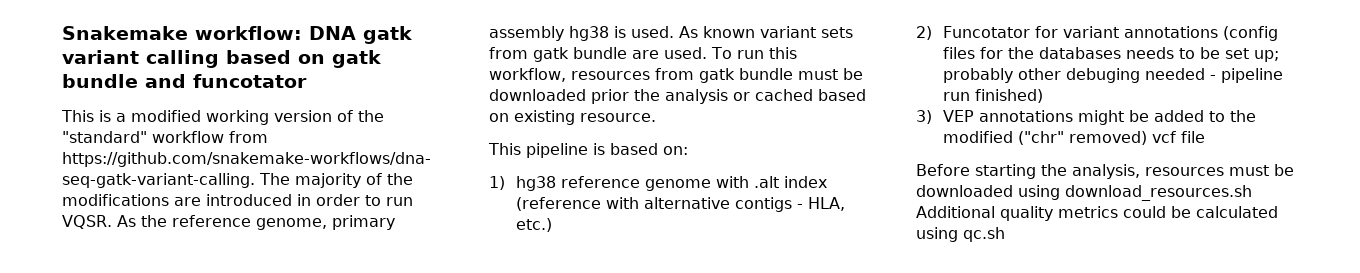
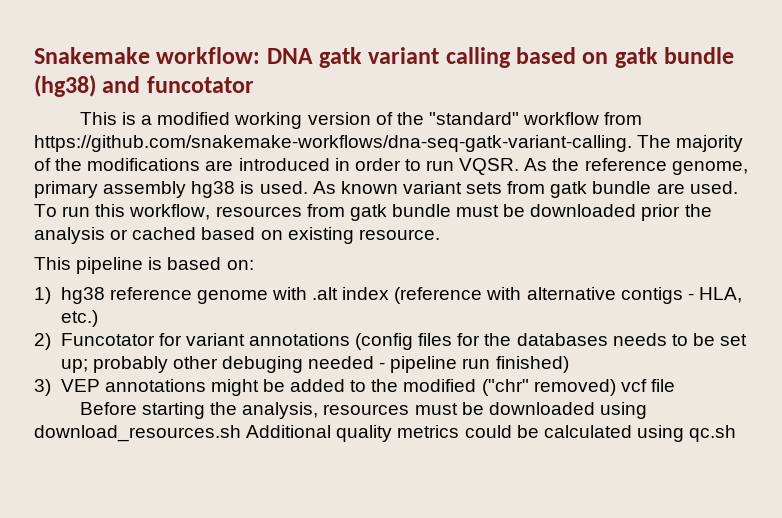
- Snakemake workflow: DNA gatk variant calling based on gatk bundle and funcotator
+ Snakemake workflow: DNA gatk variant calling based on gatk bundle (hg38) and funcotator

